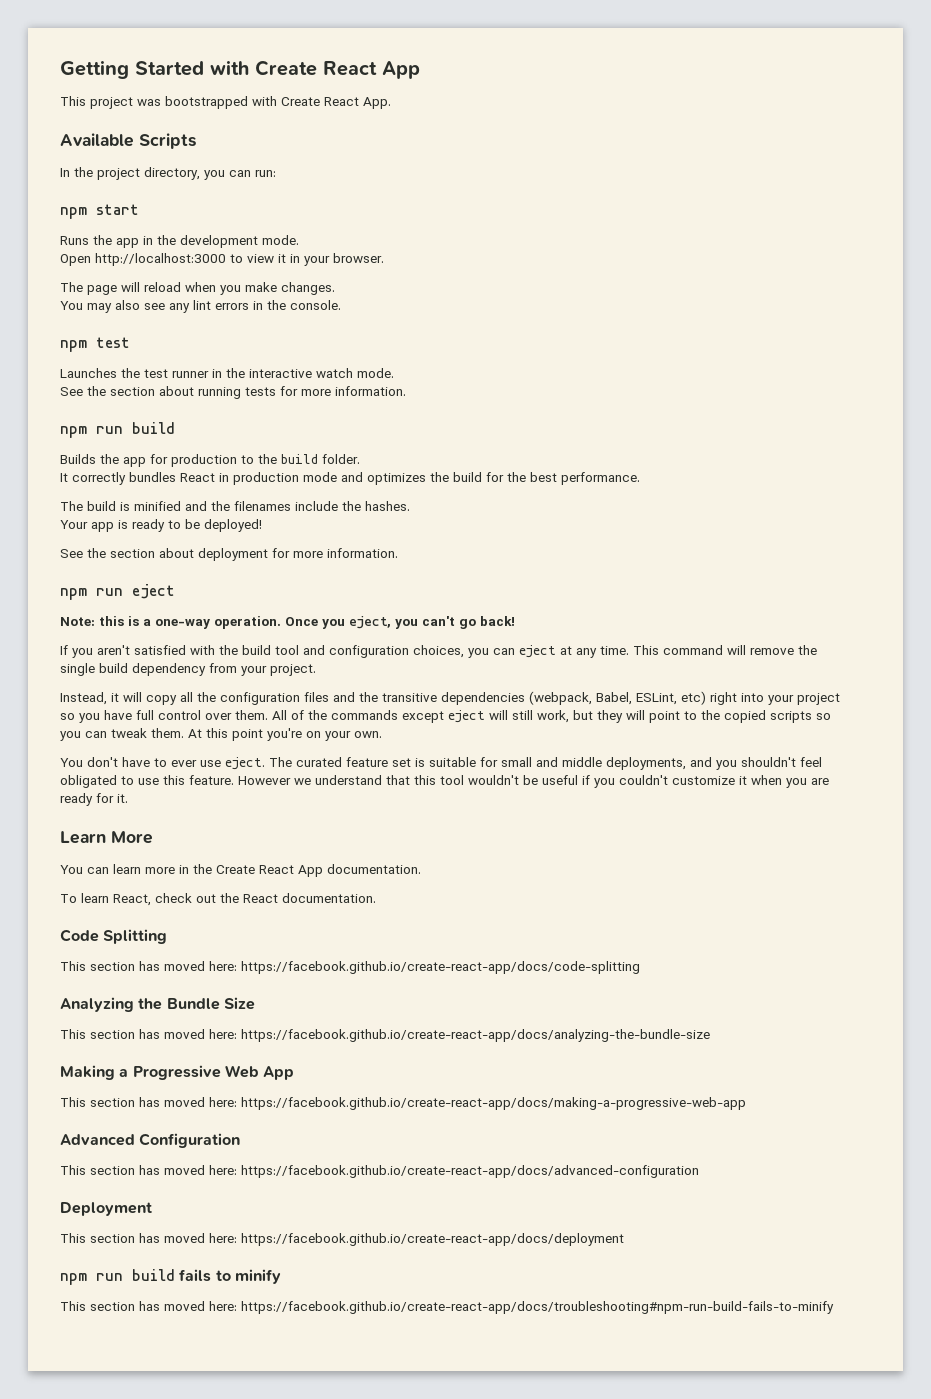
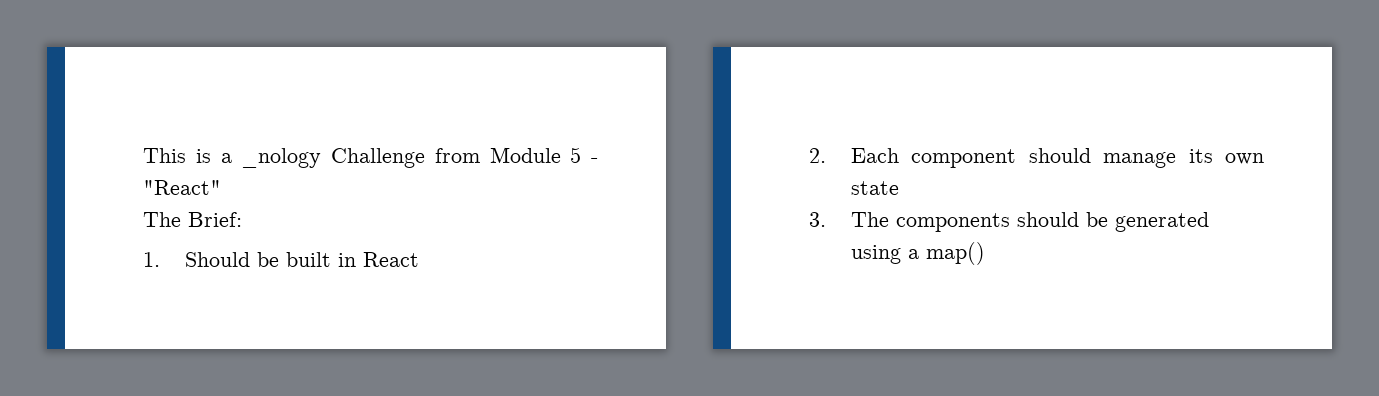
- Getting Started with Create React App
- This project was bootstrapped with Create React App.
- Available Scripts
- In the project directory, you can run:
- npm start
- Runs the app in the development mode.
- Open http://localhost:3000 to view it in your browser.
- The page will reload when you make changes.
- You may also see any lint errors in the console.
- npm test
- Launches the test runner in the interactive watch mode.
- See the section about running tests for more information.
- npm run build
- Builds the app for production to the build folder.
- It correctly bundles React in production mode and optimizes the build for the best performance.
- The build is minified and the filenames include the hashes.
- Your app is ready to be deployed!
- See the section about deployment for more information.
- npm run eject
- Note: this is a one-way operation. Once you eject, you can't go back!
- If you aren't satisfied with the build tool and configuration choices, you can eject at any time. This command will remove the single build dependency from your project.
- Instead, it will copy all the configuration files and the transitive dependencies (webpack, Babel, ESLint, etc) right into your project so you have full control over them. All of the commands except eject will still work, but they will point to the copied scripts so you can tweak them. At this point you're on your own.
- You don't have to ever use eject. The curated feature set is suitable for small and middle deployments, and you shouldn't feel obligated to use this feature. However we understand that this tool wouldn't be useful if you couldn't customize it when you are ready for it.
- Learn More
- You can learn more in the Create React App documentation.
- To learn React, check out the React documentation.
- Code Splitting
- This section has moved here: https://facebook.github.io/create-react-app/docs/code-splitting
- Analyzing the Bundle Size
- This section has moved here: https://facebook.github.io/create-react-app/docs/analyzing-the-bundle-size
- Making a Progressive Web App
- This section has moved here: https://facebook.github.io/create-react-app/docs/making-a-progressive-web-app
- Advanced Configuration
- This section has moved here: https://facebook.github.io/create-react-app/docs/advanced-configuration
- Deployment
- This section has moved here: https://facebook.github.io/create-react-app/docs/deployment
- npm run build fails to minify
- This section has moved here: https://facebook.github.io/create-react-app/docs/troubleshooting#npm-run-build-fails-to-minify
+ This is a _nology Challenge from Module 5 - "React"
+ The Brief:
+ 1. Should be built in React
+ 2. Each component should manage its own state
+ 3. The components should be generated using a map()

